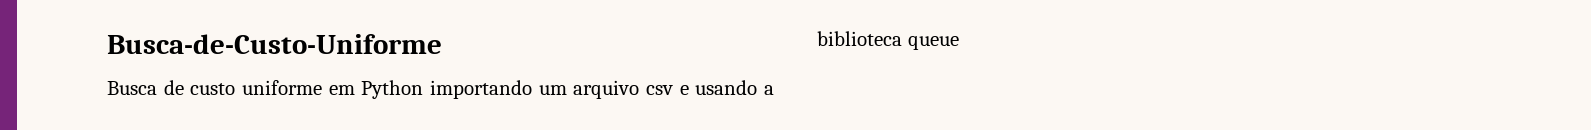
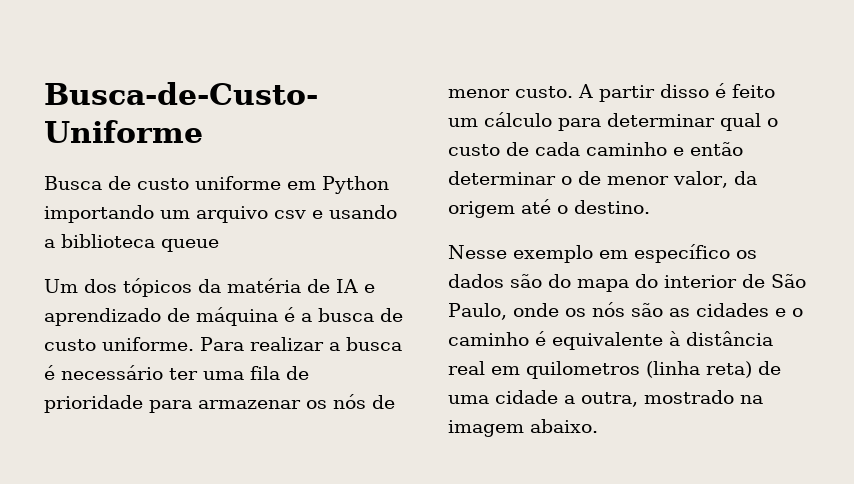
+ Um dos tópicos da matéria de IA e aprendizado de máquina é a busca de custo uniforme. Para realizar a busca é necessário ter uma fila de prioridade para armazenar os nós de menor custo. A partir disso é feito um cálculo para determinar qual o custo de cada caminho e então determinar o de menor valor, da origem até o destino.
+ Nesse exemplo em específico os dados são do mapa do interior de São Paulo, onde os nós são as cidades e o caminho é equivalente à distância real em quilometros (linha reta) de uma cidade a outra, mostrado na imagem abaixo.

